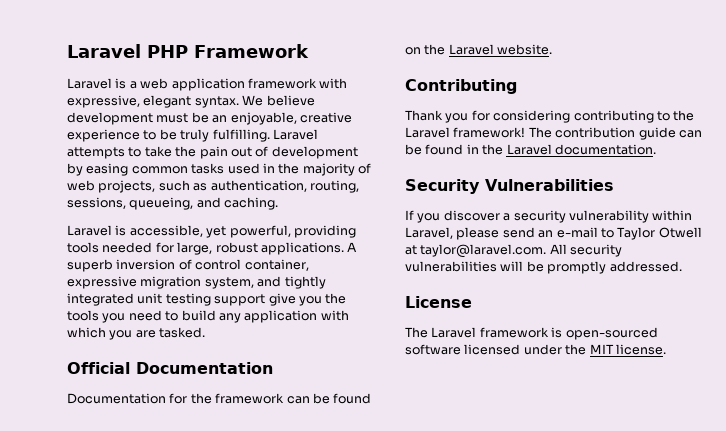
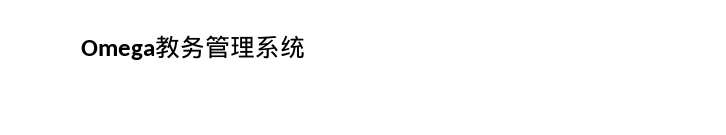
- Laravel PHP Framework
- Laravel is a web application framework with expressive, elegant syntax. We believe development must be an enjoyable, creative experience to be truly fulfilling. Laravel attempts to take the pain out of development by easing common tasks used in the majority of web projects, such as authentication, routing, sessions, queueing, and caching.
- Laravel is accessible, yet powerful, providing tools needed for large, robust applications. A superb inversion of control container, expressive migration system, and tightly integrated unit testing support give you the tools you need to build any application with which you are tasked.
- Official Documentation
- Documentation for the framework can be found on the Laravel website.
- Contributing
- Thank you for considering contributing to the Laravel framework! The contribution guide can be found in the Laravel documentation.
- Security Vulnerabilities
- If you discover a security vulnerability within Laravel, please send an e-mail to Taylor Otwell at taylor@laravel.com. All security vulnerabilities will be promptly addressed.
- License
- The Laravel framework is open-sourced software licensed under the MIT license.
+ Omega教务管理系统

